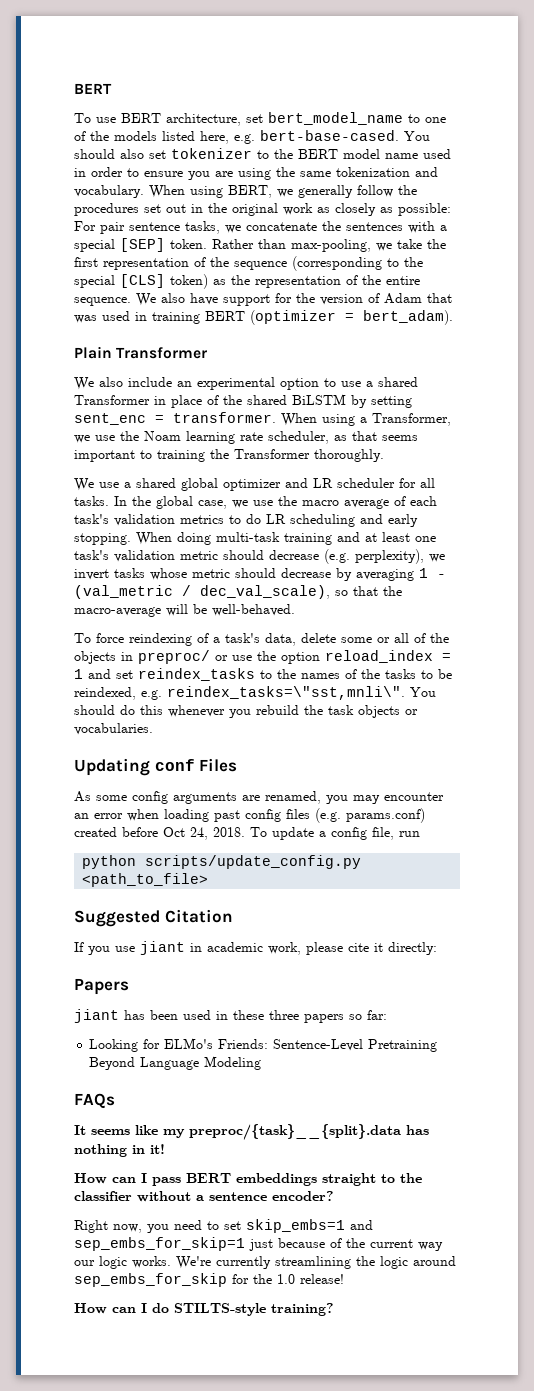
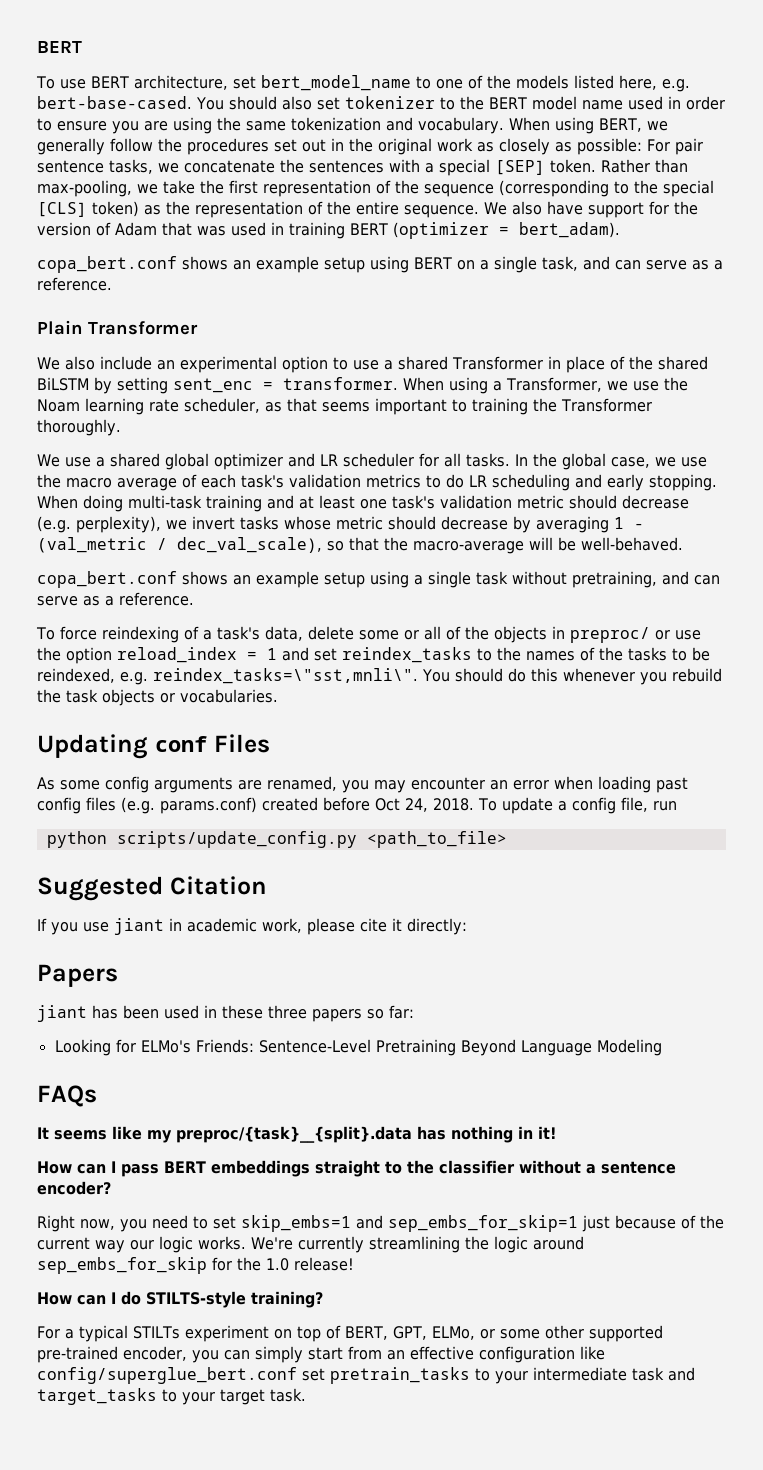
+ copa_bert.conf shows an example setup using BERT on a single task, and can serve as a reference.
+ copa_bert.conf shows an example setup using a single task without pretraining, and can serve as a reference.
+ For a typical STILTs experiment on top of BERT, GPT, ELMo, or some other supported pre-trained encoder, you can simply start from an effective configuration like config/superglue_bert.conf set pretrain_tasks to your intermediate task and target_tasks to your target task.

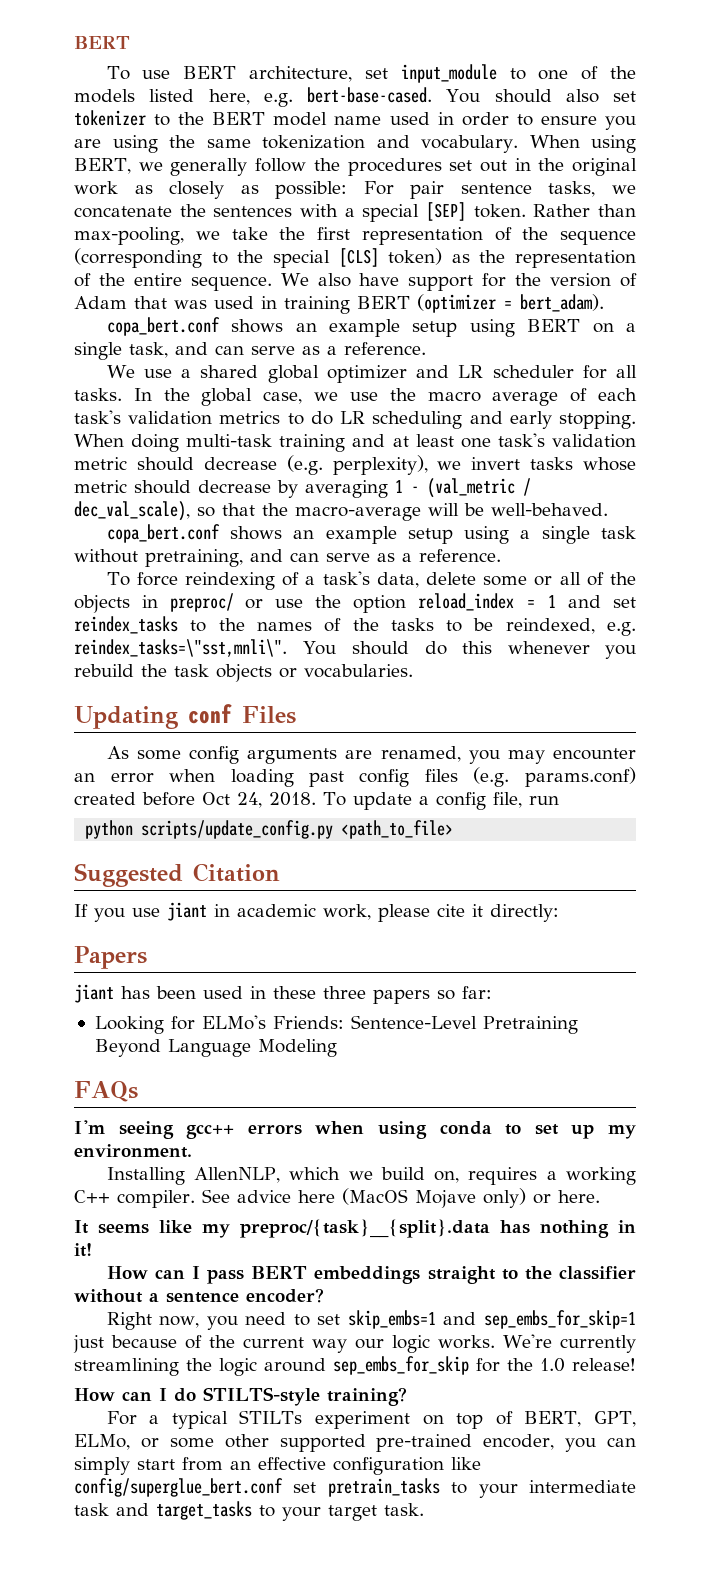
- To use BERT architecture, set bert_model_name to one of the models listed here, e.g. bert-base-cased.
+ To use BERT architecture, set input_module to one of the models listed here, e.g. bert-base-cased.
- Plain Transformer
- We also include an experimental option to use a shared Transformer in place of the shared BiLSTM by setting sent_enc = transformer. When using a Transformer, we use the Noam learning rate scheduler, as that seems important to training the Transformer thoroughly.
+ I'm seeing gcc++ errors when using conda to set up my environment.
+ Installing AllenNLP, which we build on, requires a working C++ compiler. See advice here (MacOS Mojave only) or here.

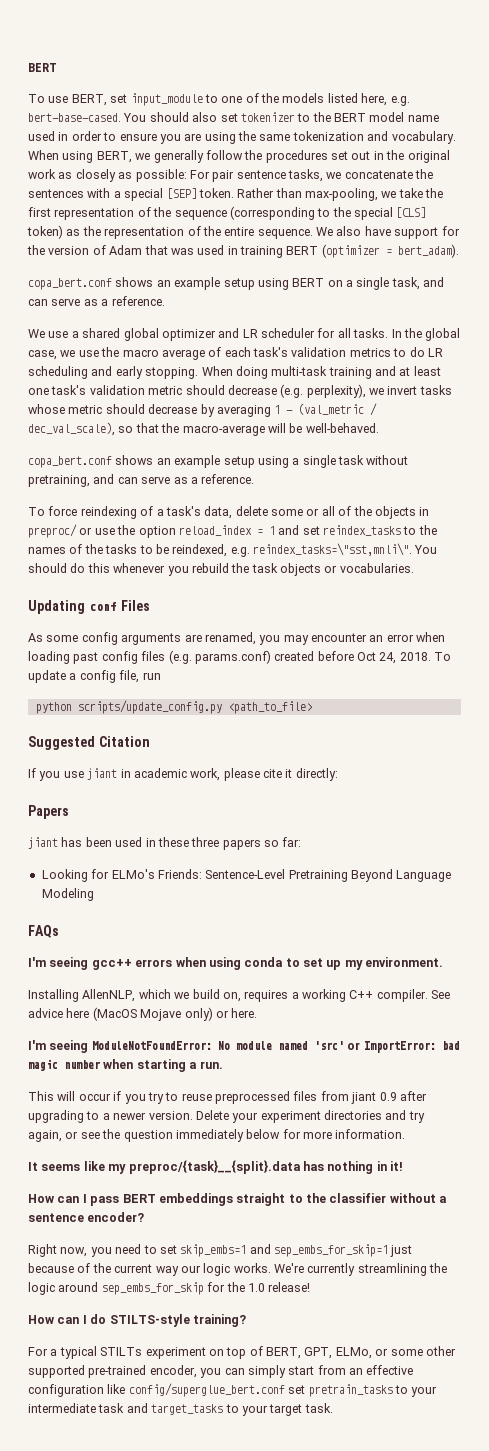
- To use BERT architecture, set input_module to one of the models listed here, e.g. bert-base-cased.
+ To use BERT, set input_module to one of the models listed here, e.g. bert-base-cased.
+ I'm seeing ModuleNotFoundError: No module named 'src' or ImportError: bad magic number when starting a run.
+ This will occur if you try to reuse preprocessed files from jiant 0.9 after upgrading to a newer version. Delete your experiment directories and try again, or see the question immediately below for more information.

